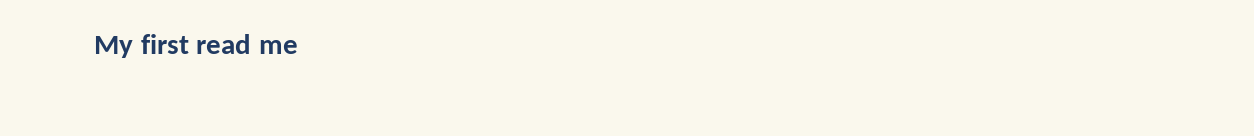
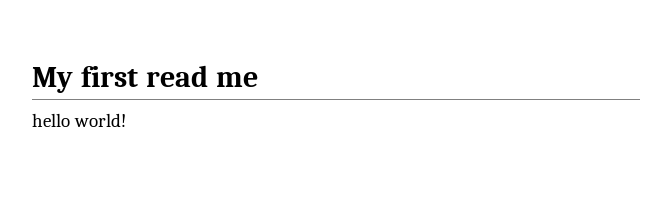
+ hello world!

